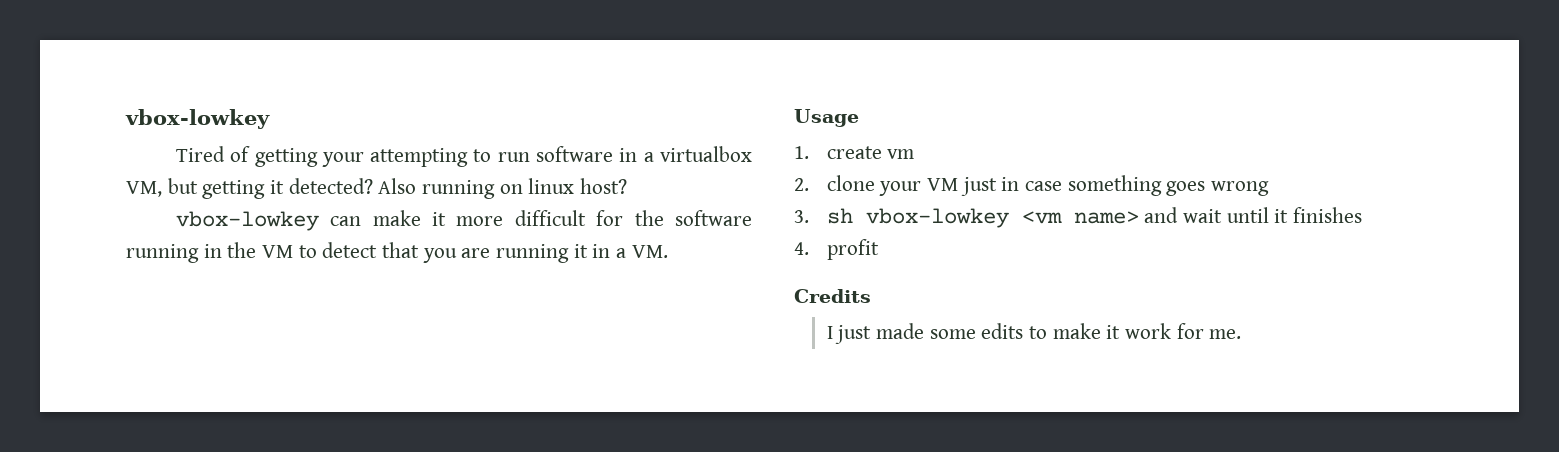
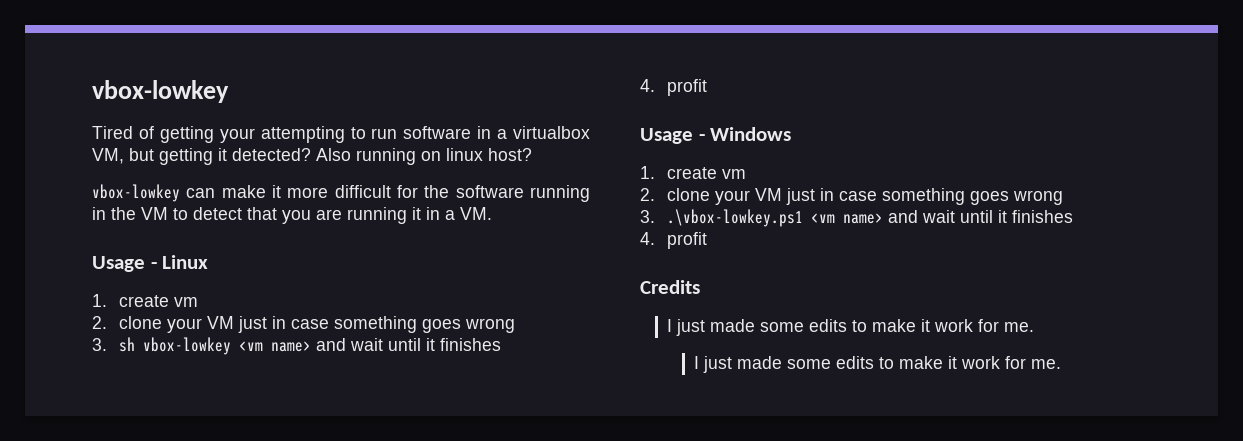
- Usage
+ Usage - Linux
+ Usage - Windows
+ 1. create vm
+ 2. clone your VM just in case something goes wrong
+ 3. .\vbox-lowkey.ps1 <vm name> and wait until it finishes
+ 4. profit
  Credits
+ I just made some edits to make it work for me.

